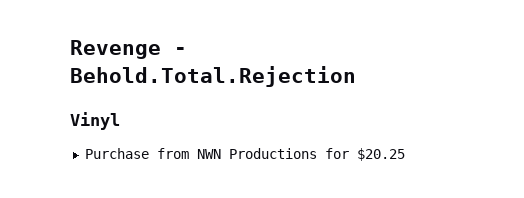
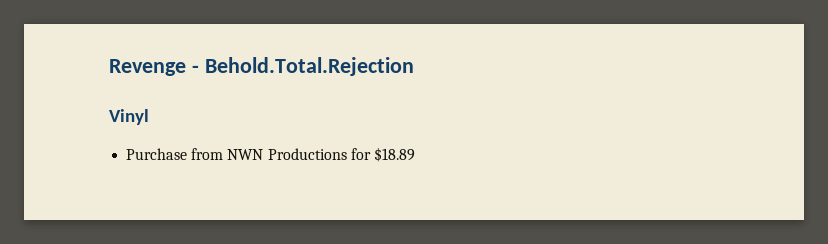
- Purchase from NWN Productions for $20.25
+ Purchase from NWN Productions for $18.89

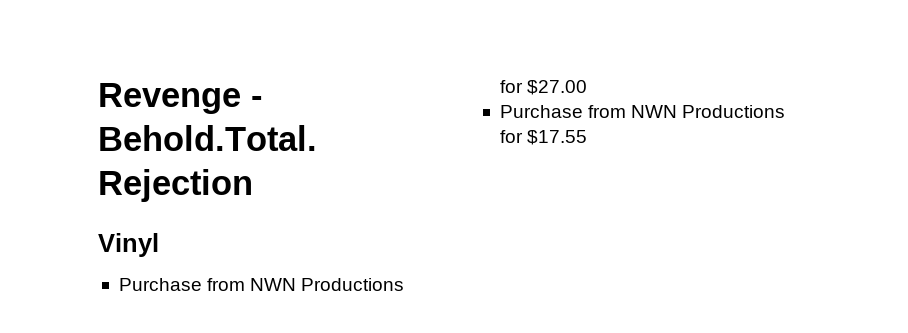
- Purchase from NWN Productions for $18.89
+ Purchase from NWN Productions for $27.00
+ Purchase from NWN Productions for $17.55

